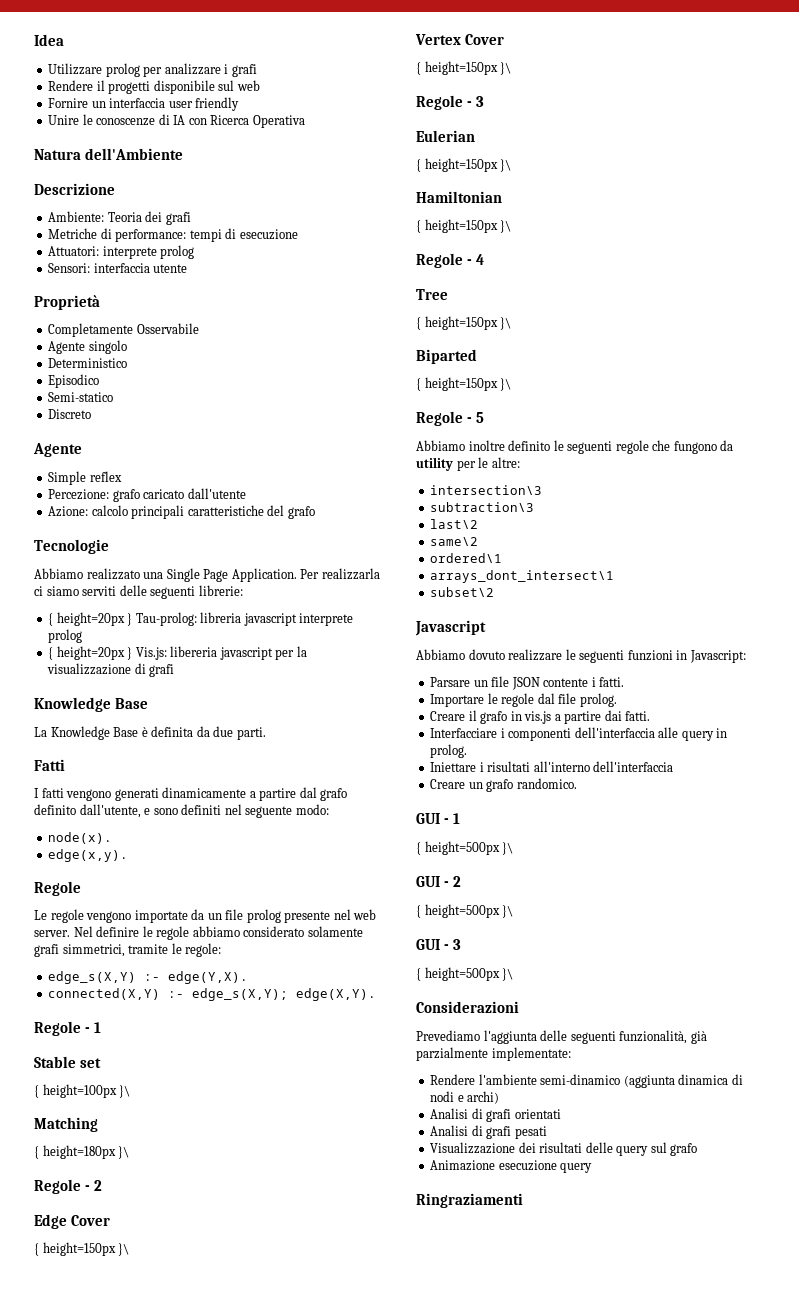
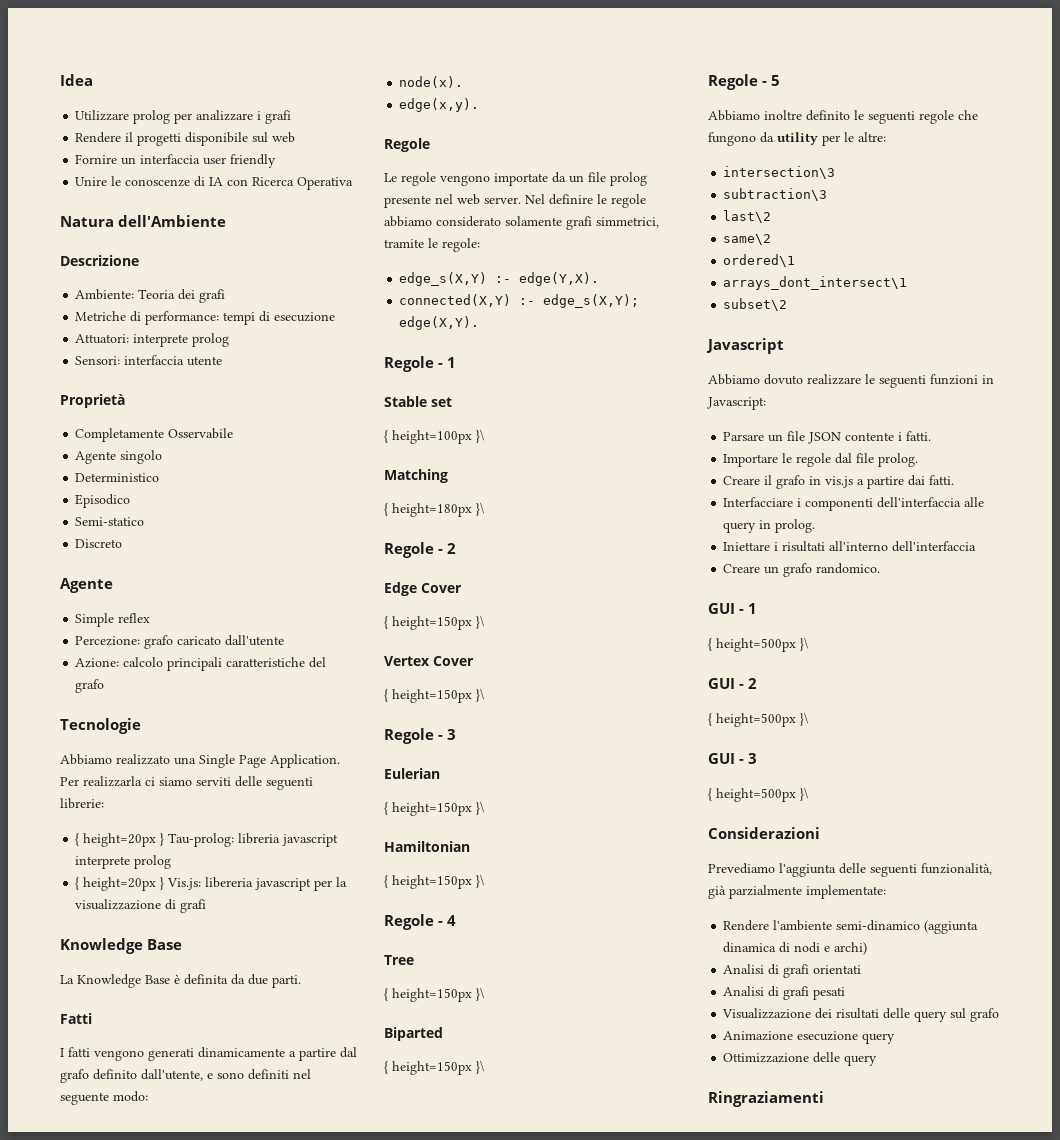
+ Ottimizzazione delle query

